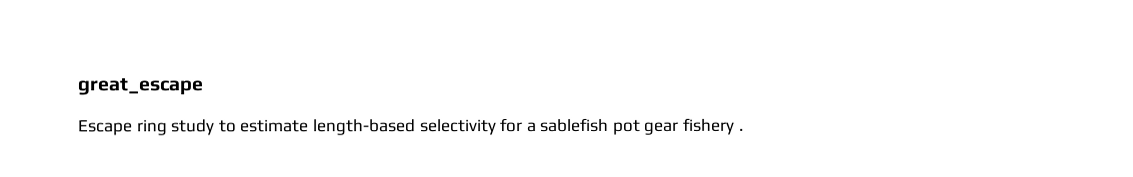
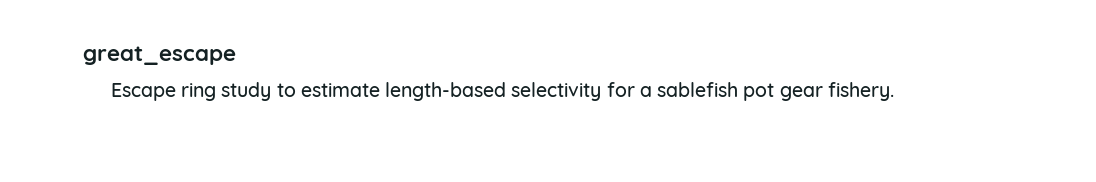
- Escape ring study to estimate length-based selectivity for a sablefish pot gear fishery .
+ Escape ring study to estimate length-based selectivity for a sablefish pot gear fishery.

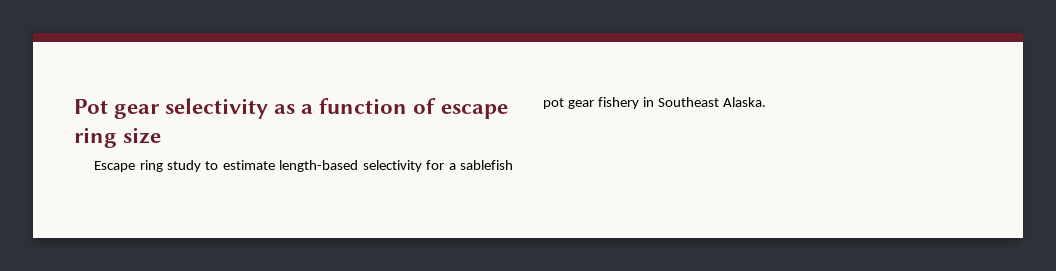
- great_escape
+ Pot gear selectivity as a function of escape ring size
- Escape ring study to estimate length-based selectivity for a sablefish pot gear fishery.
+ Escape ring study to estimate length-based selectivity for a sablefish pot gear fishery in Southeast Alaska.

